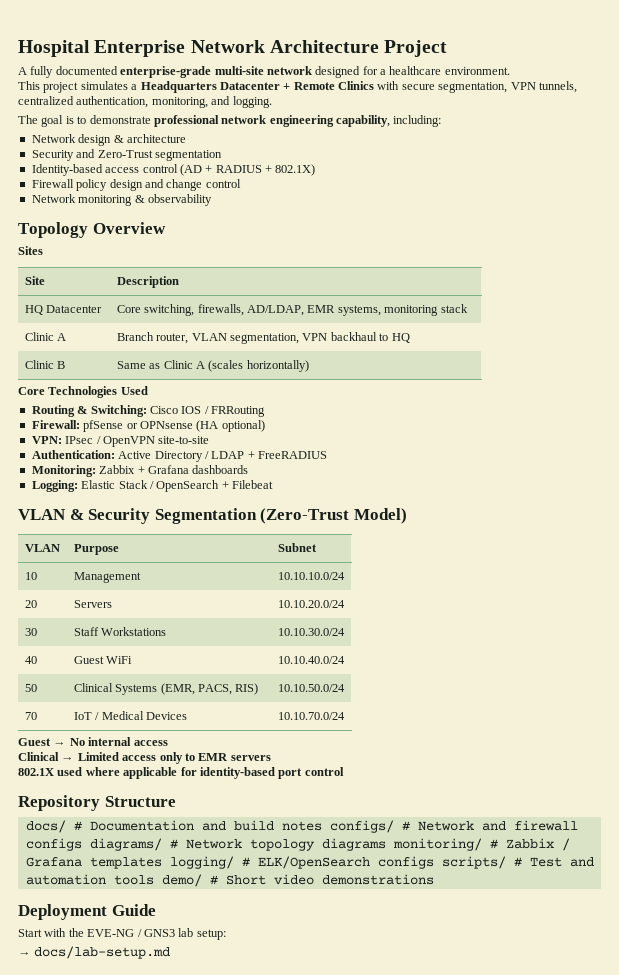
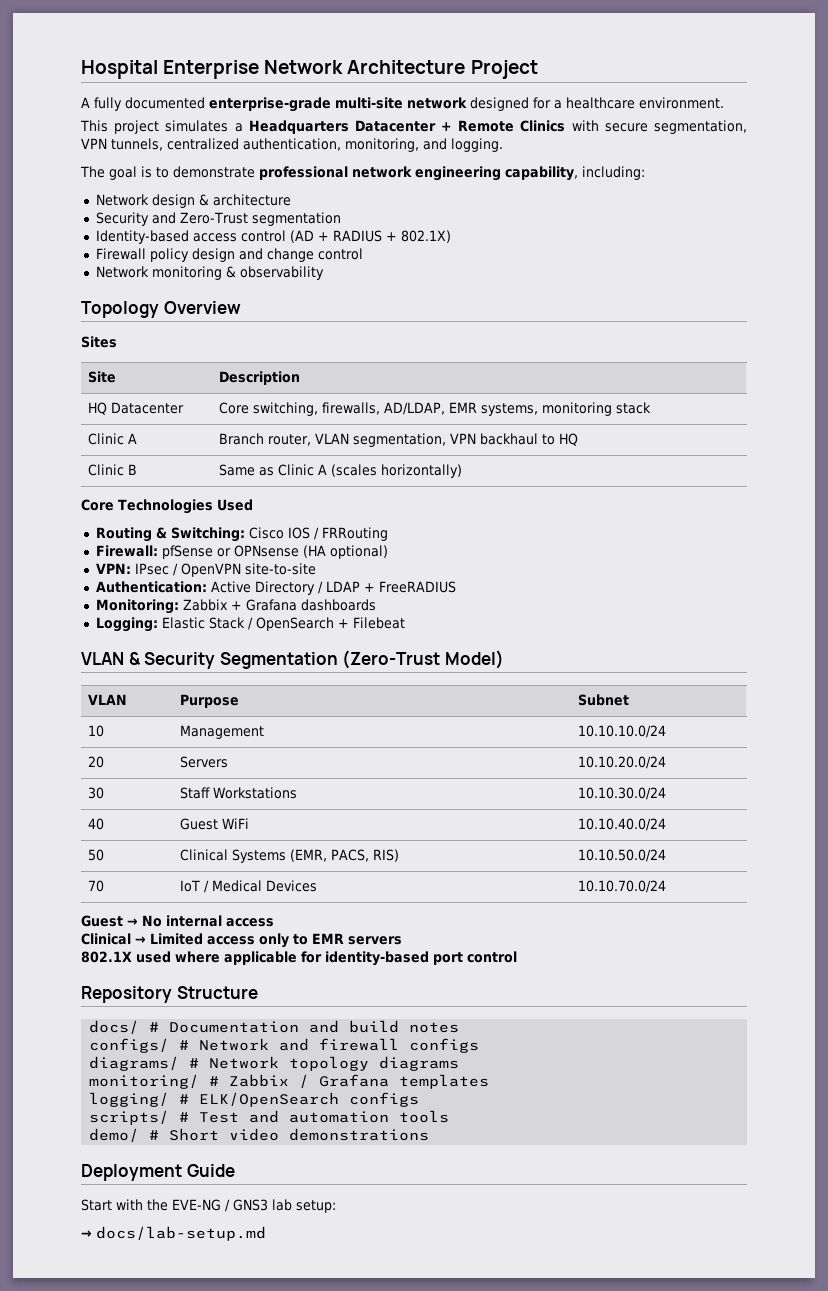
- docs/ # Documentation and build notes configs/ # Network and firewall configs diagrams/ # Network topology diagrams monitoring/ # Zabbix / Grafana templates logging/ # ELK/OpenSearch configs scripts/ # Test and automation tools demo/ # Short video demonstrations
+ docs/ # Documentation and build notes
+ configs/ # Network and firewall configs
+ diagrams/ # Network topology diagrams
+ monitoring/ # Zabbix / Grafana templates
+ logging/ # ELK/OpenSearch configs
+ scripts/ # Test and automation tools
+ demo/ # Short video demonstrations

